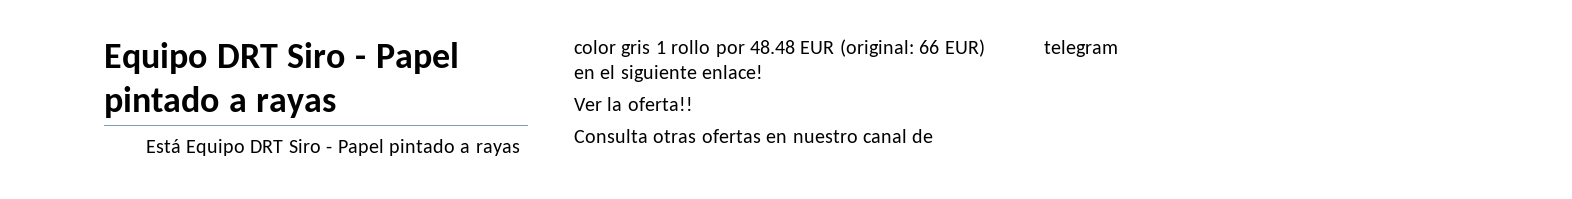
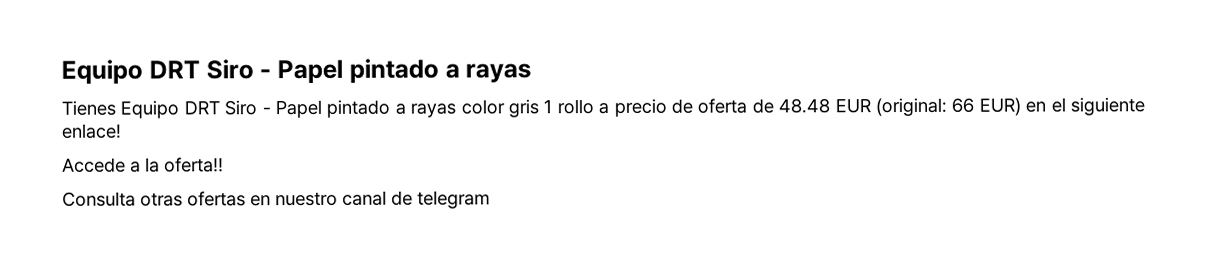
- Está Equipo DRT Siro - Papel pintado a rayas color gris 1 rollo por 48.48 EUR (original: 66 EUR) en el siguiente enlace!
+ Tienes Equipo DRT Siro - Papel pintado a rayas color gris 1 rollo a precio de oferta de 48.48 EUR (original: 66 EUR) en el siguiente enlace!
- Ver la oferta!!
+ Accede a la oferta!!

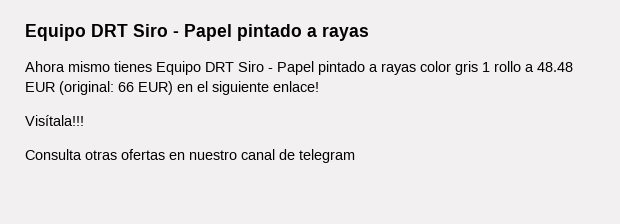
- Tienes Equipo DRT Siro - Papel pintado a rayas color gris 1 rollo a precio de oferta de 48.48 EUR (original: 66 EUR) en el siguiente enlace!
+ Ahora mismo tienes Equipo DRT Siro - Papel pintado a rayas color gris 1 rollo a 48.48 EUR (original: 66 EUR) en el siguiente enlace!
- Accede a la oferta!!
+ Visítala!!!

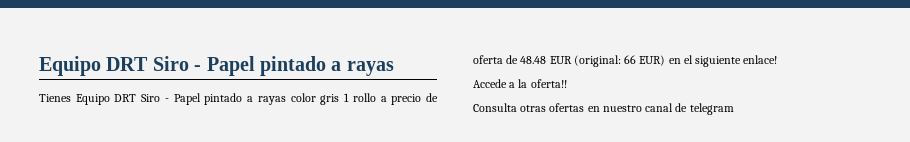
- Ahora mismo tienes Equipo DRT Siro - Papel pintado a rayas color gris 1 rollo a 48.48 EUR (original: 66 EUR) en el siguiente enlace!
+ Tienes Equipo DRT Siro - Papel pintado a rayas color gris 1 rollo a precio de oferta de 48.48 EUR (original: 66 EUR) en el siguiente enlace!
- Visítala!!!
+ Accede a la oferta!!

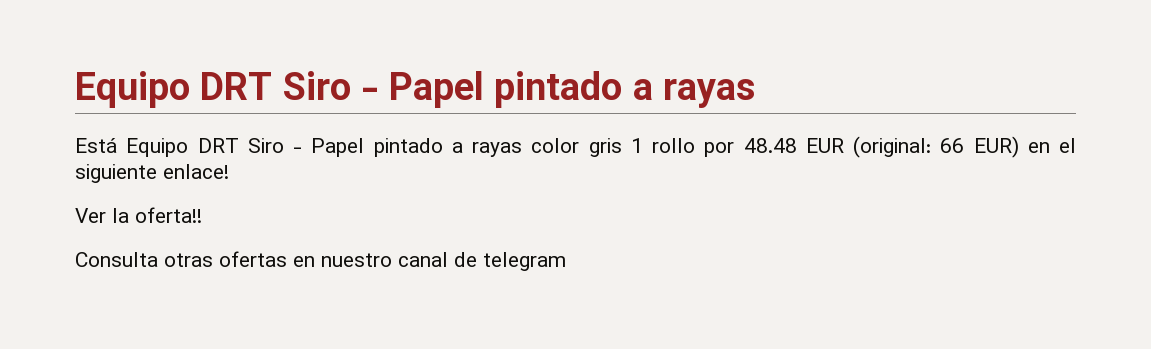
- Tienes Equipo DRT Siro - Papel pintado a rayas color gris 1 rollo a precio de oferta de 48.48 EUR (original: 66 EUR) en el siguiente enlace!
+ Está Equipo DRT Siro - Papel pintado a rayas color gris 1 rollo por 48.48 EUR (original: 66 EUR) en el siguiente enlace!
- Accede a la oferta!!
+ Ver la oferta!!

